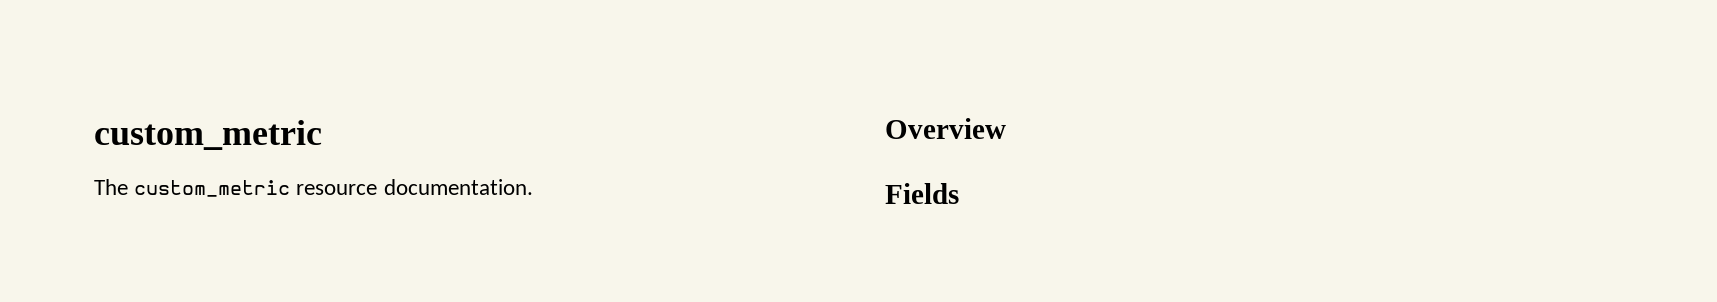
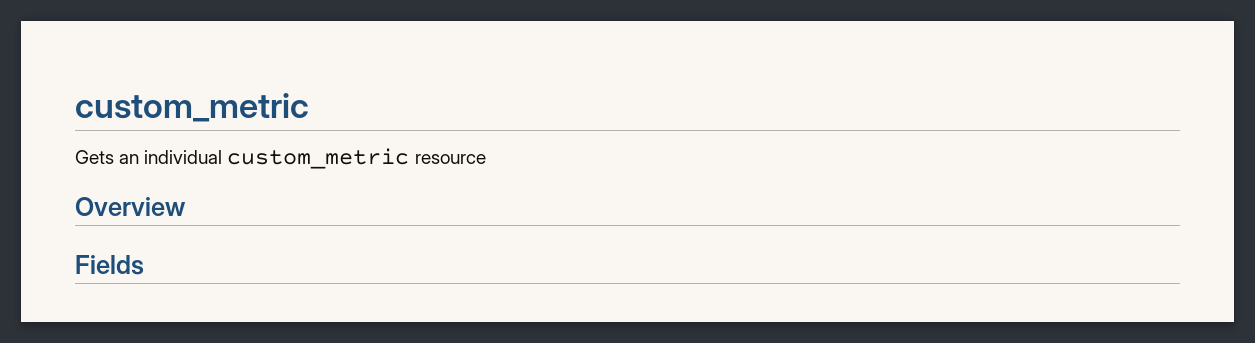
- The custom_metric resource documentation.
+ Gets an individual custom_metric resource

